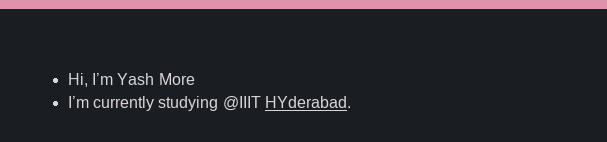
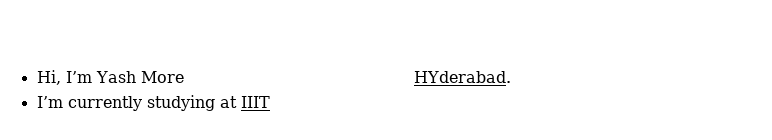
- I’m currently studying @IIIT HYderabad.
+ I’m currently studying at IIIT HYderabad.

